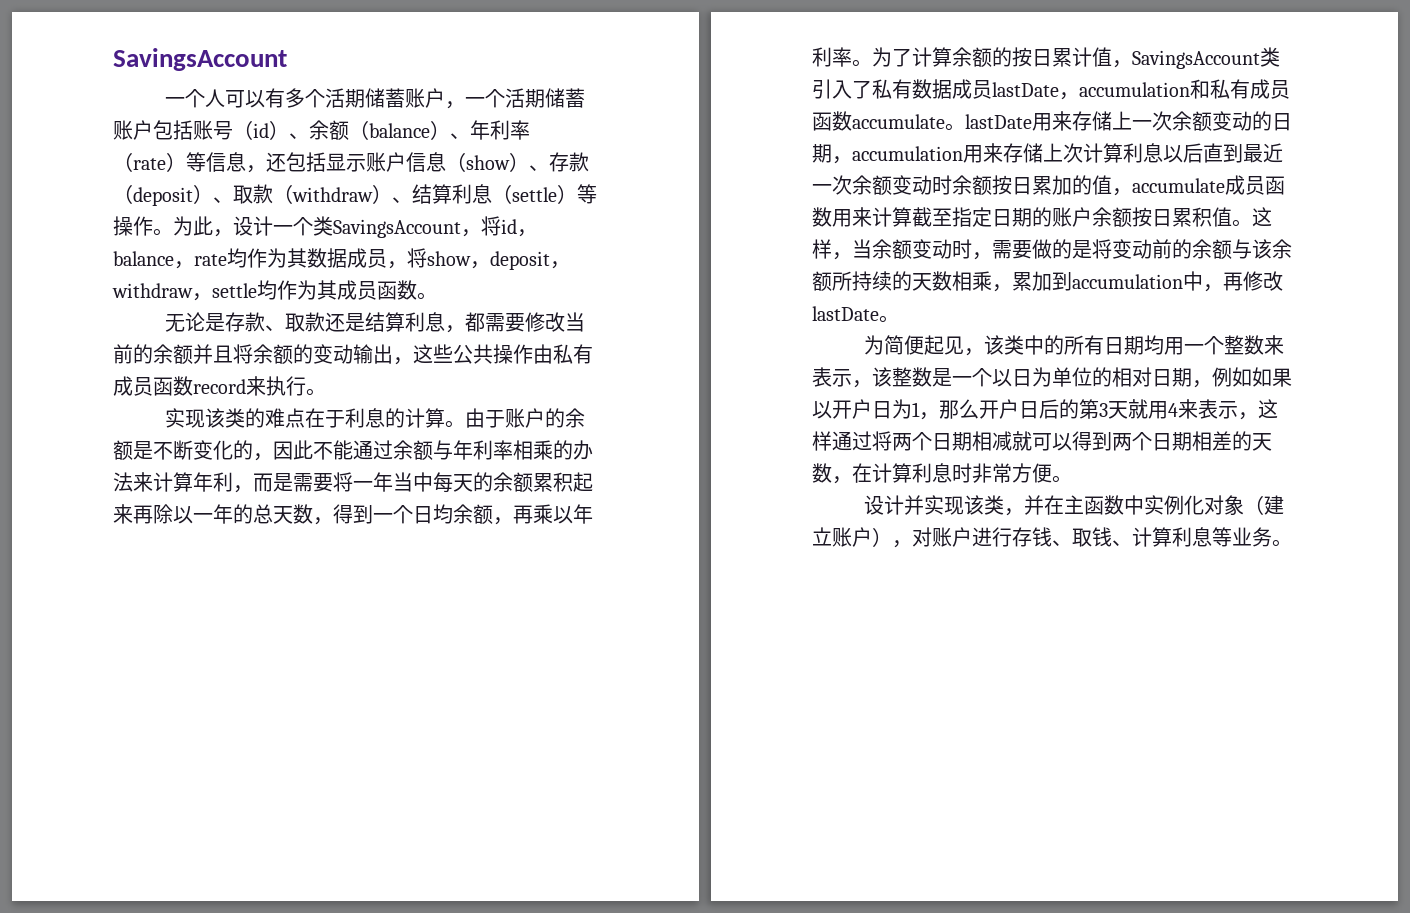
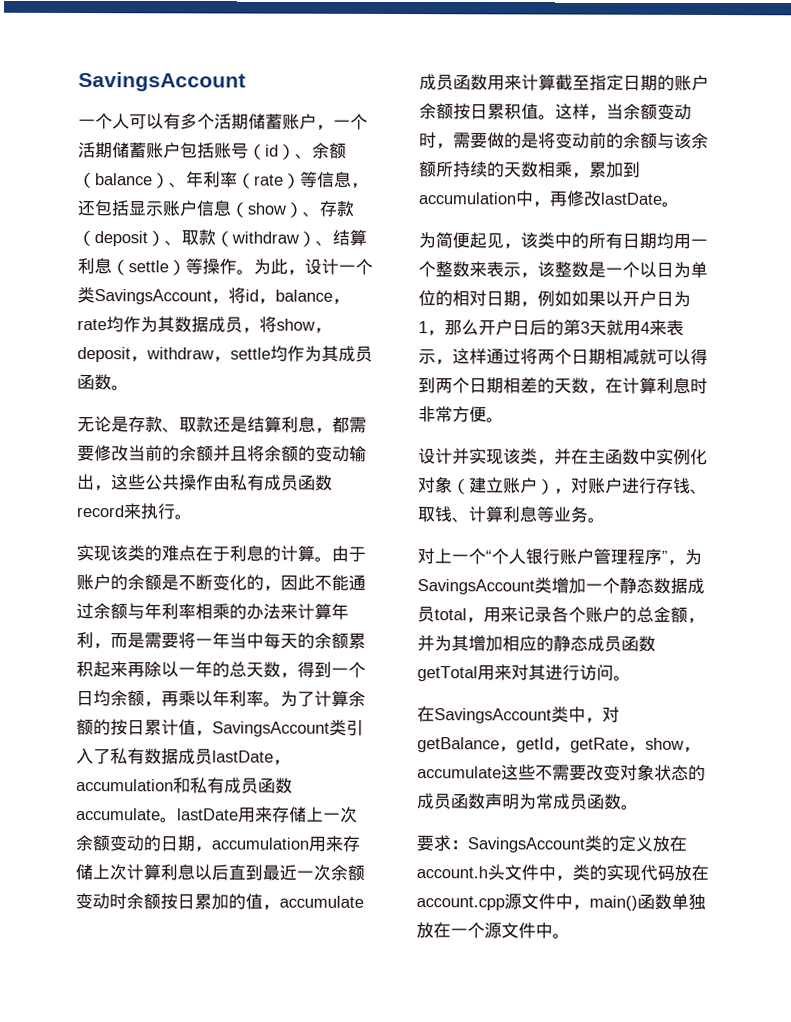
+ 对上一个“个人银行账户管理程序”，为SavingsAccount类增加一个静态数据成员total，用来记录各个账户的总金额，并为其增加相应的静态成员函数getTotal用来对其进行访问。
+ 在SavingsAccount类中，对getBalance，getId，getRate，show，accumulate这些不需要改变对象状态的成员函数声明为常成员函数。
+ 要求：SavingsAccount类的定义放在account.h头文件中，类的实现代码放在account.cpp源文件中，main()函数单独放在一个源文件中。

